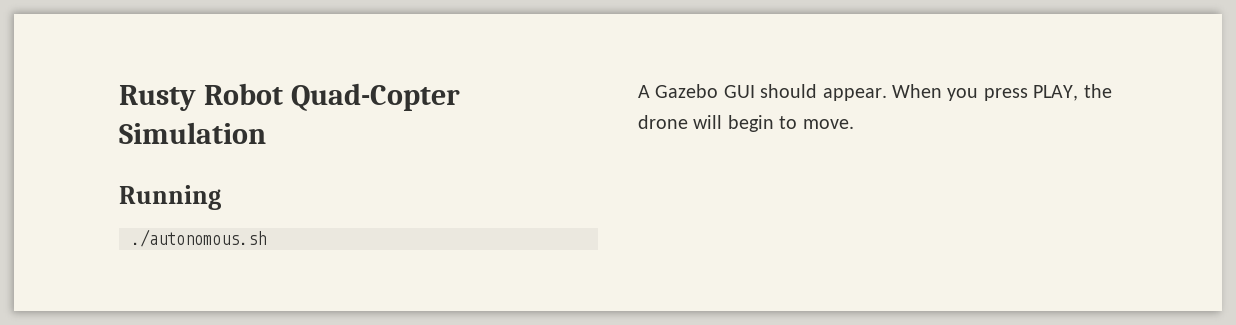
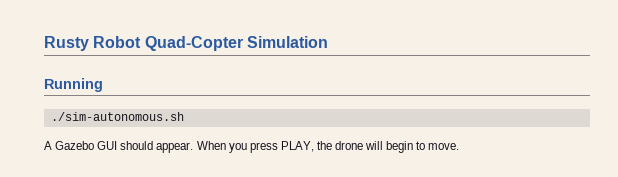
- ./autonomous.sh
+ ./sim-autonomous.sh

